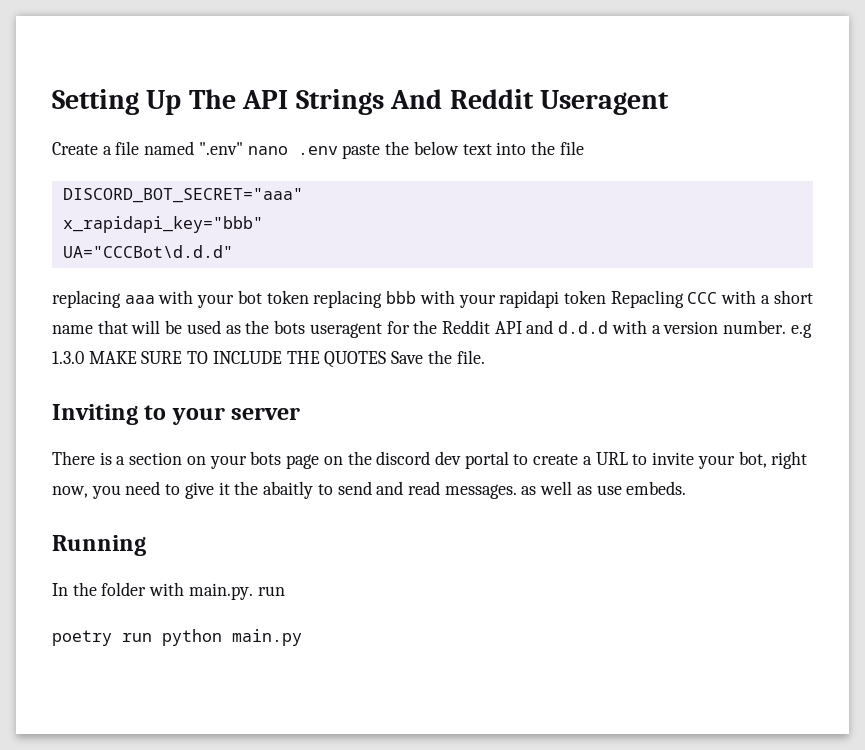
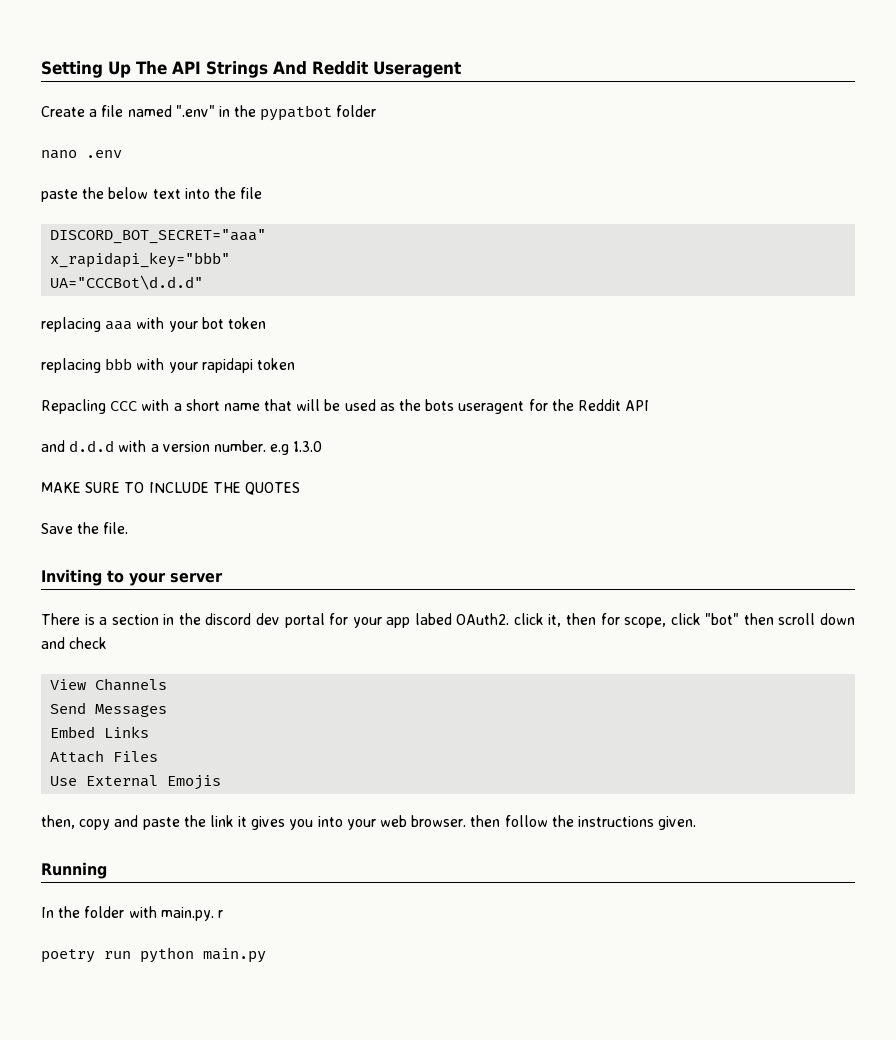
- Create a file named ".env" nano .env paste the below text into the file
+ Create a file named ".env" in the pypatbot folder
+ nano .env
+ paste the below text into the file
- replacing aaa with your bot token replacing bbb with your rapidapi token Repacling CCC with a short name that will be used as the bots useragent for the Reddit API and d.d.d with a version number. e.g 1.3.0 MAKE SURE TO INCLUDE THE QUOTES Save the file.
+ replacing aaa with your bot token
+ replacing bbb with your rapidapi token
+ Repacling CCC with a short name that will be used as the bots useragent for the Reddit API
+ and d.d.d with a version number. e.g 1.3.0
+ MAKE SURE TO INCLUDE THE QUOTES
+ Save the file.
- There is a section on your bots page on the discord dev portal to create a URL to invite your bot, right now, you need to give it the abaitly to send and read messages. as well as use embeds.
+ There is a section in the discord dev portal for your app labed OAuth2. click it, then for scope, click "bot" then scroll down and check
+ View Channels
+ Send Messages
+ Embed Links
+ Attach Files
+ Use External Emojis
+ then, copy and paste the link it gives you into your web browser. then follow the instructions given.
- In the folder with main.py. run
+ In the folder with main.py. r

